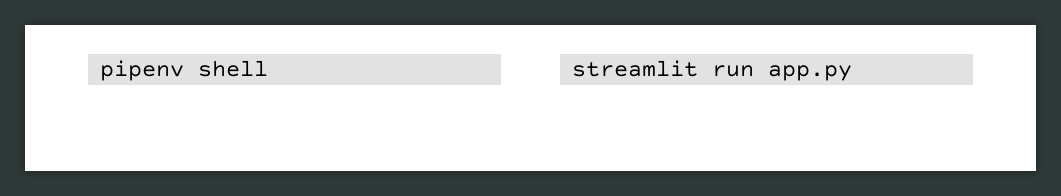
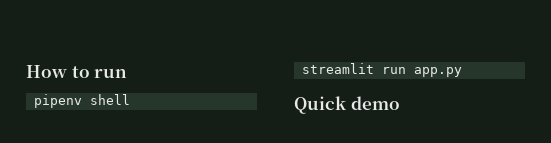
+ How to run
+ Quick demo

